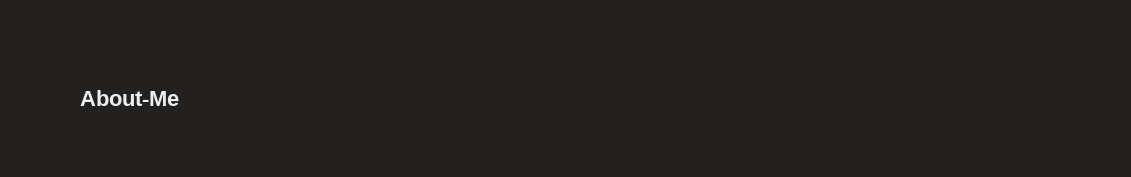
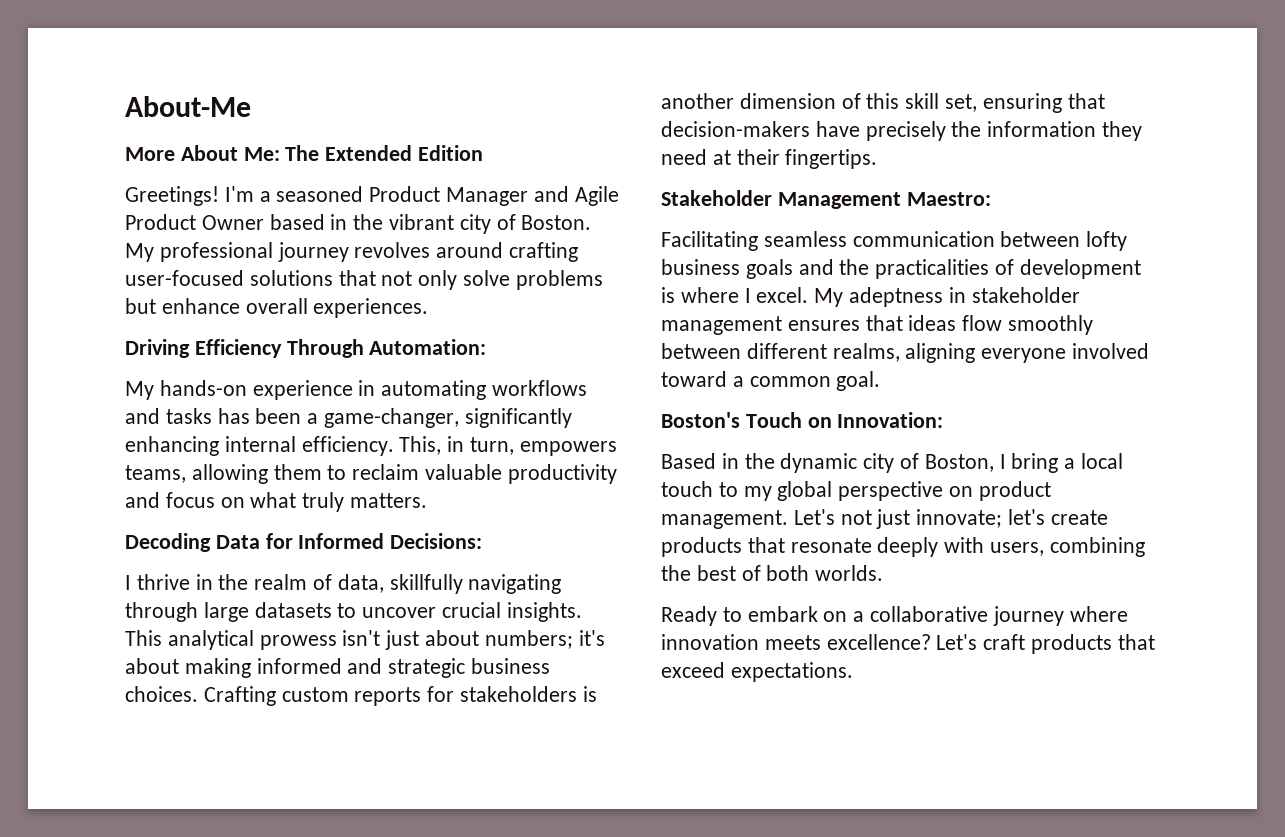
+ More About Me: The Extended Edition
+ Greetings! I'm a seasoned Product Manager and Agile Product Owner based in the vibrant city of Boston. My professional journey revolves around crafting user-focused solutions that not only solve problems but enhance overall experiences.
+ Driving Efficiency Through Automation:
+ My hands-on experience in automating workflows and tasks has been a game-changer, significantly enhancing internal efficiency. This, in turn, empowers teams, allowing them to reclaim valuable productivity and focus on what truly matters.
+ Decoding Data for Informed Decisions:
+ I thrive in the realm of data, skillfully navigating through large datasets to uncover crucial insights. This analytical prowess isn't just about numbers; it's about making informed and strategic business choices. Crafting custom reports for stakeholders is another dimension of this skill set, ensuring that decision-makers have precisely the information they need at their fingertips.
+ Stakeholder Management Maestro:
+ Facilitating seamless communication between lofty business goals and the practicalities of development is where I excel. My adeptness in stakeholder management ensures that ideas flow smoothly between different realms, aligning everyone involved toward a common goal.
+ Boston's Touch on Innovation:
+ Based in the dynamic city of Boston, I bring a local touch to my global perspective on product management. Let's not just innovate; let's create products that resonate deeply with users, combining the best of both worlds.
+ Ready to embark on a collaborative journey where innovation meets excellence? Let's craft products that exceed expectations.

